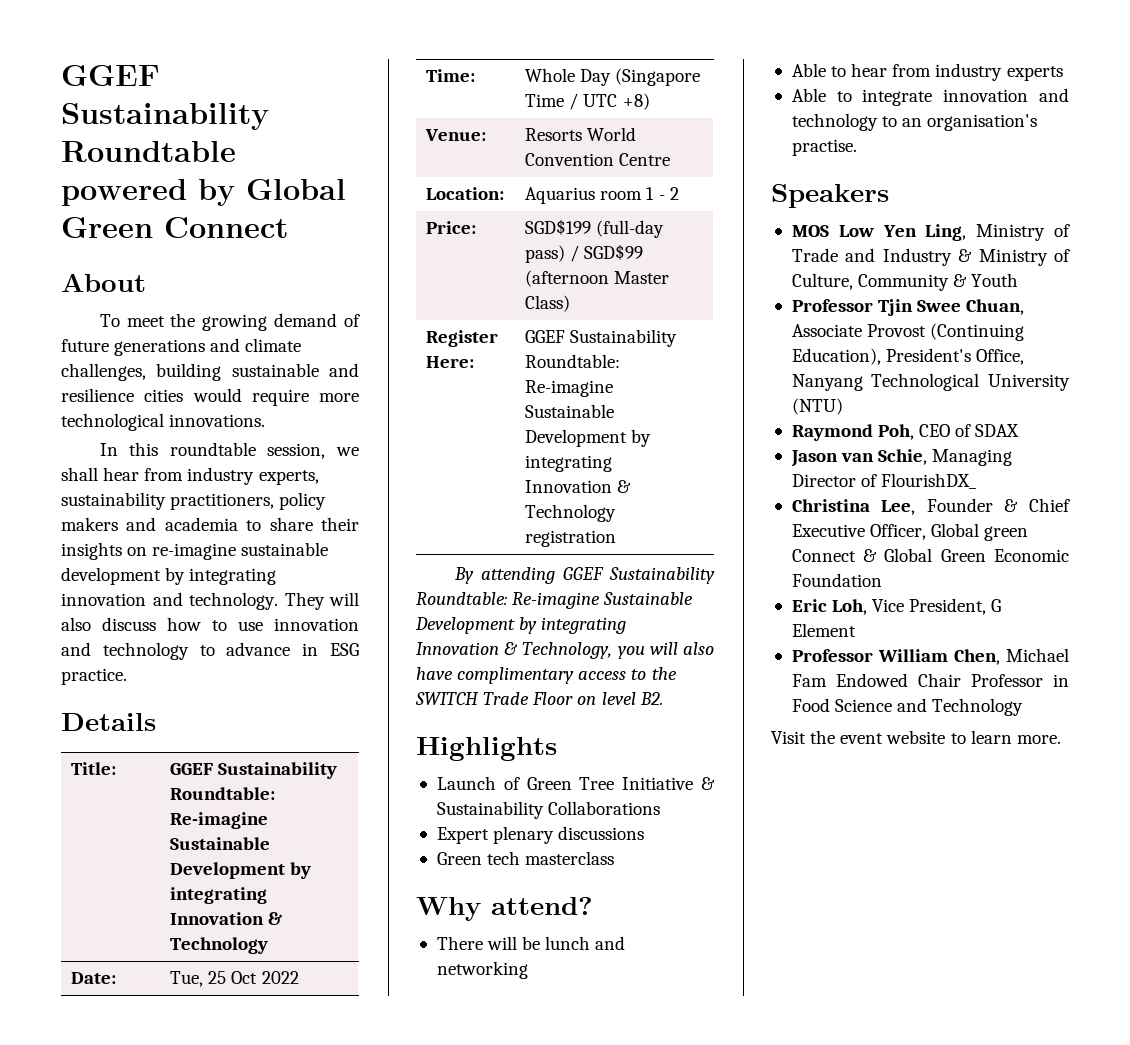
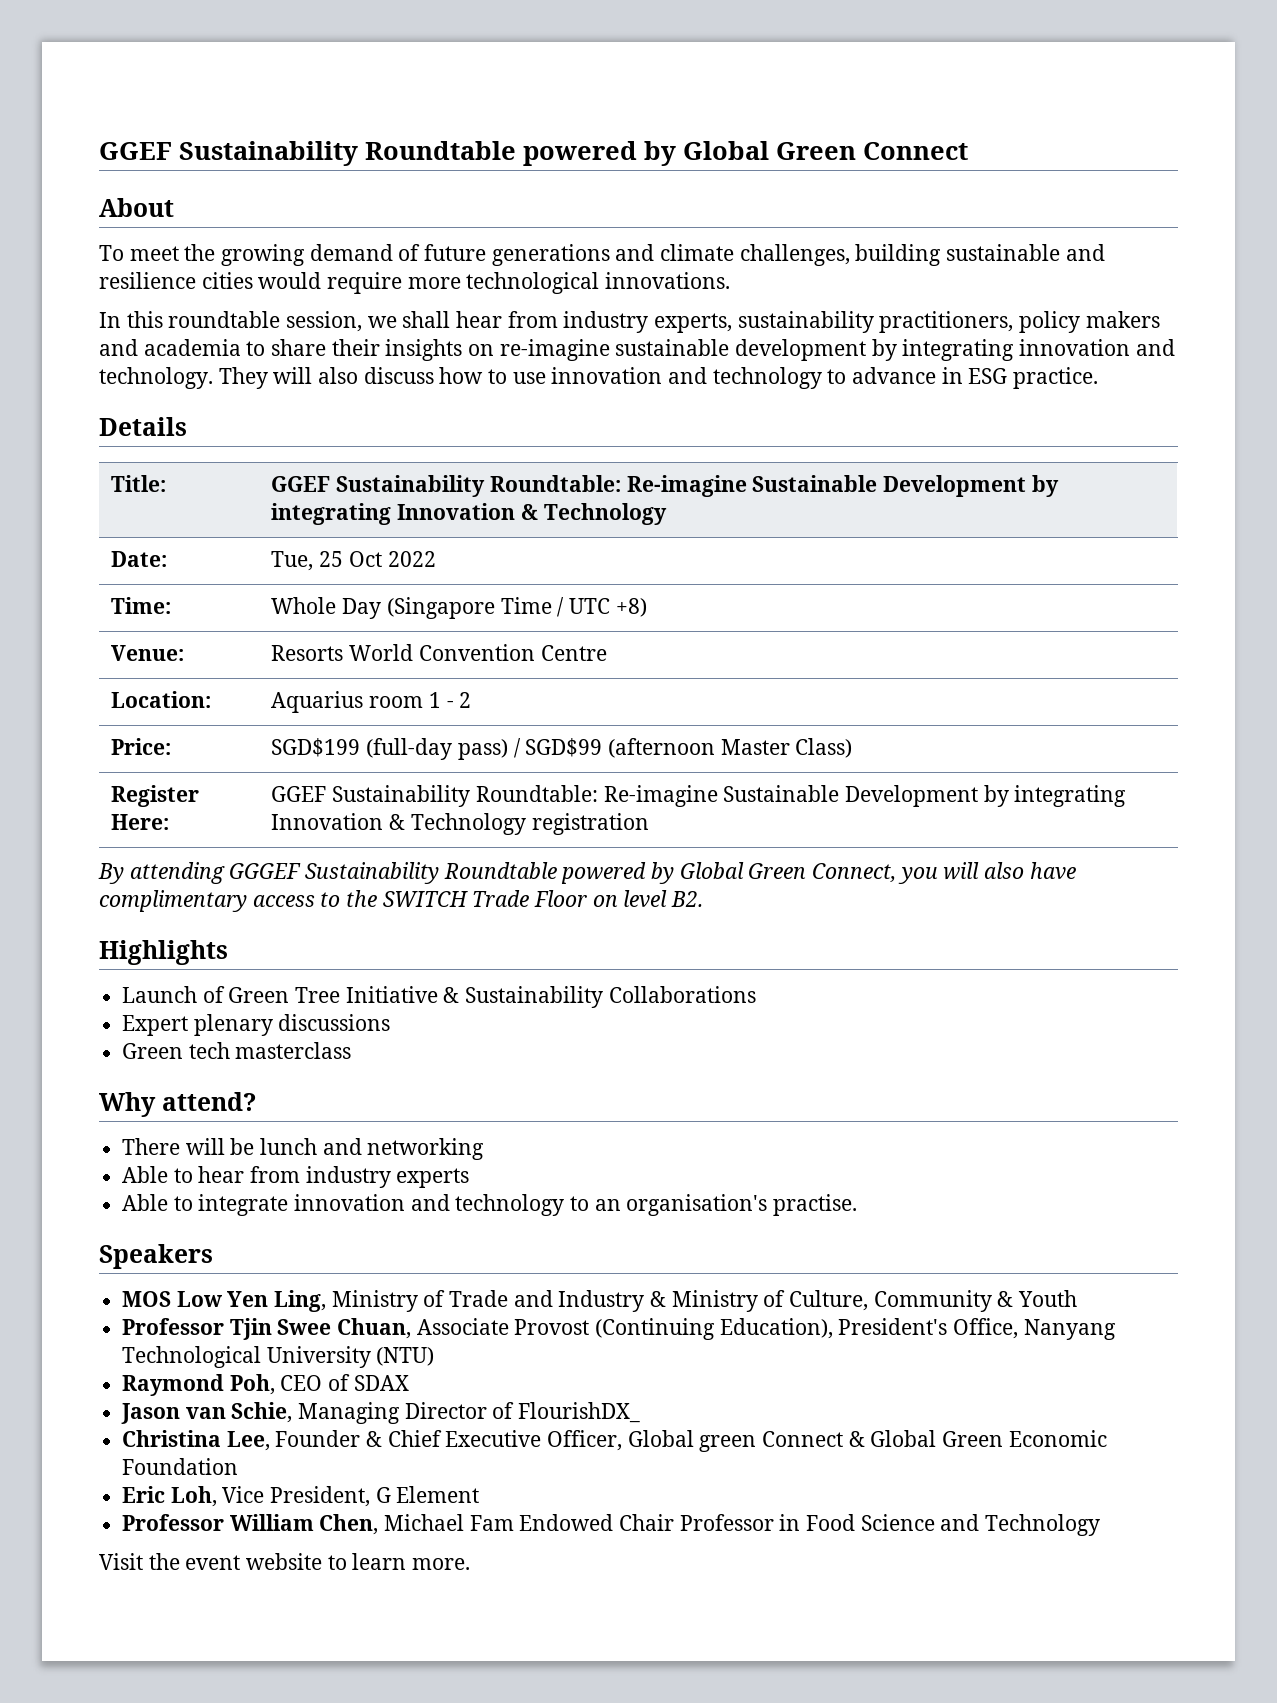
- By attending GGEF Sustainability Roundtable: Re-imagine Sustainable Development by integrating Innovation & Technology, you will also have complimentary access to the SWITCH Trade Floor on level B2.
+ By attending GGGEF Sustainability Roundtable powered by Global Green Connect, you will also have complimentary access to the SWITCH Trade Floor on level B2.

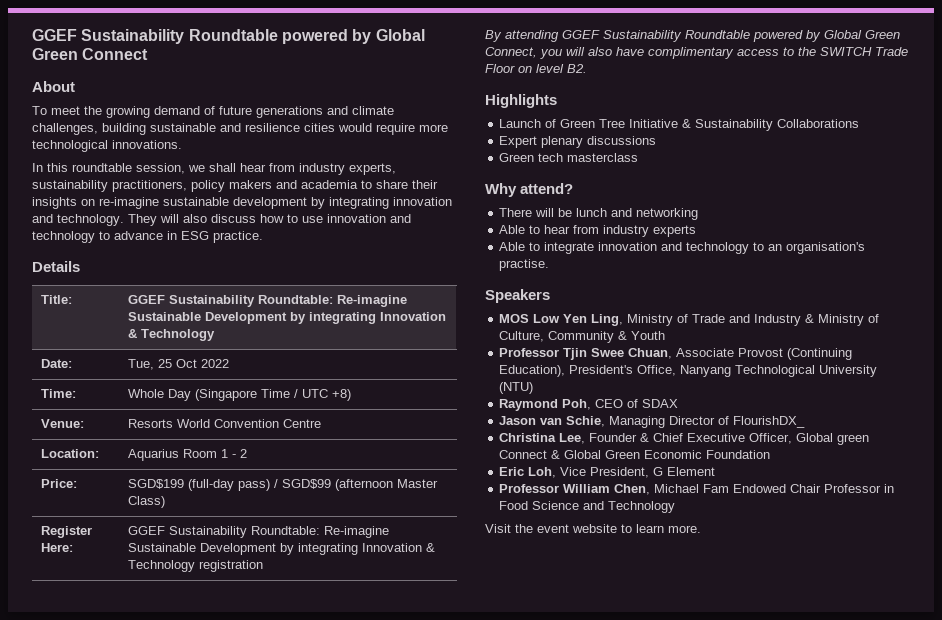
- Location: | Aquarius room 1 - 2
+ Location: | Aquarius Room 1 - 2
- By attending GGGEF Sustainability Roundtable powered by Global Green Connect, you will also have complimentary access to the SWITCH Trade Floor on level B2.
+ By attending GGEF Sustainability Roundtable powered by Global Green Connect, you will also have complimentary access to the SWITCH Trade Floor on level B2.

